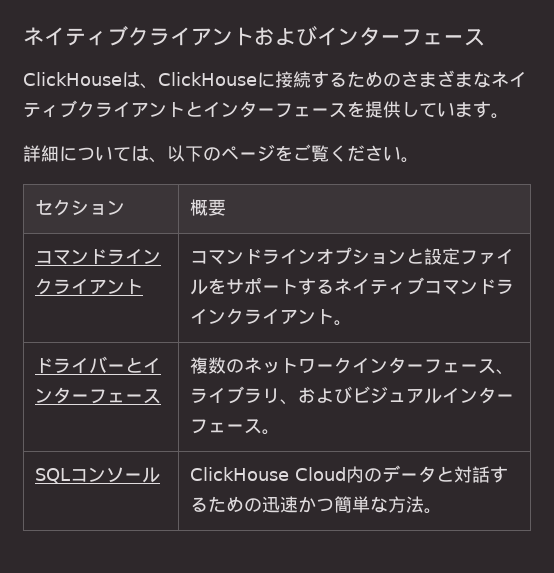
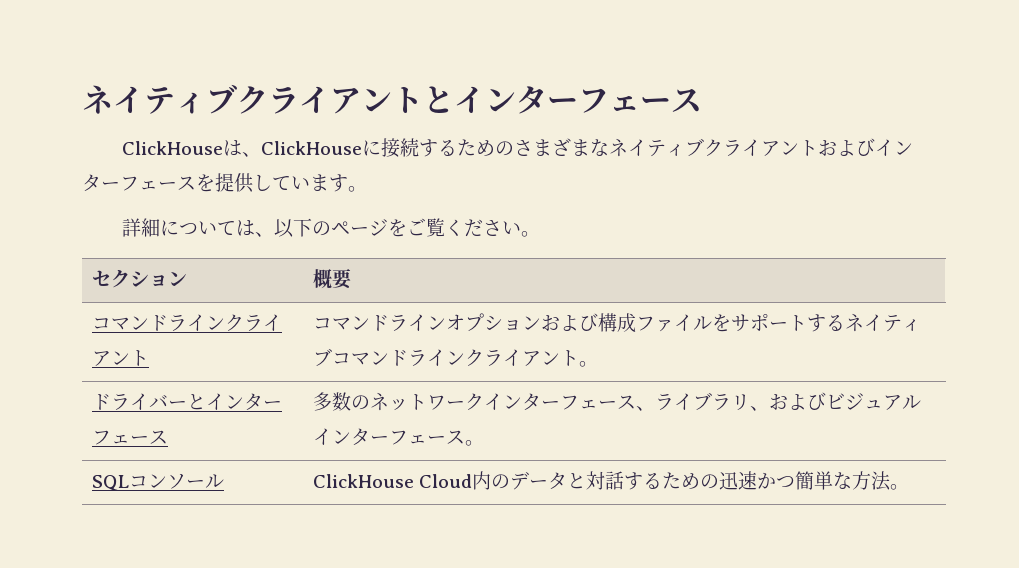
- ネイティブクライアントおよびインターフェース
+ ネイティブクライアントとインターフェース
- ClickHouseは、ClickHouseに接続するためのさまざまなネイティブクライアントとインターフェースを提供しています。
+ ClickHouseは、ClickHouseに接続するためのさまざまなネイティブクライアントおよびインターフェースを提供しています。
- コマンドラインクライアント | コマンドラインオプションと設定ファイルをサポートするネイティブコマンドラインクライアント。
+ コマンドラインクライアント | コマンドラインオプションおよび構成ファイルをサポートするネイティブコマンドラインクライアント。
- ドライバーとインターフェース | 複数のネットワークインターフェース、ライブラリ、およびビジュアルインターフェース。
+ ドライバーとインターフェース | 多数のネットワークインターフェース、ライブラリ、およびビジュアルインターフェース。

